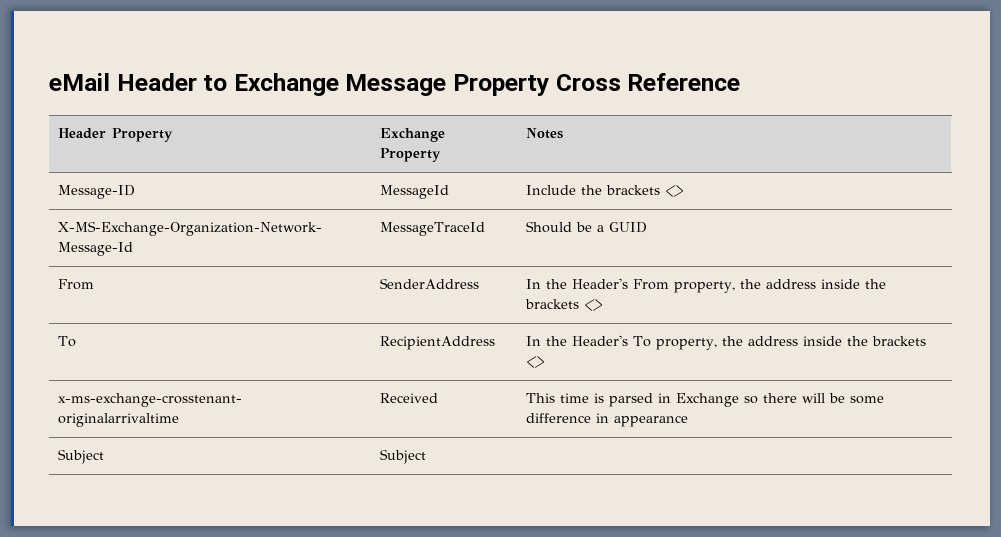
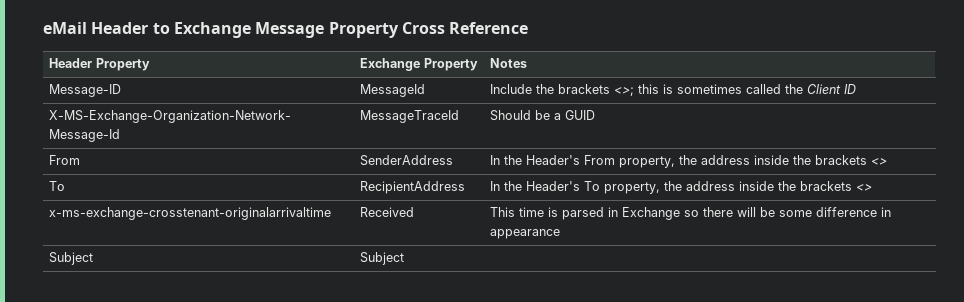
- Message-ID | MessageId | Include the brackets <>
+ Message-ID | MessageId | Include the brackets <>; this is sometimes called the Client ID

